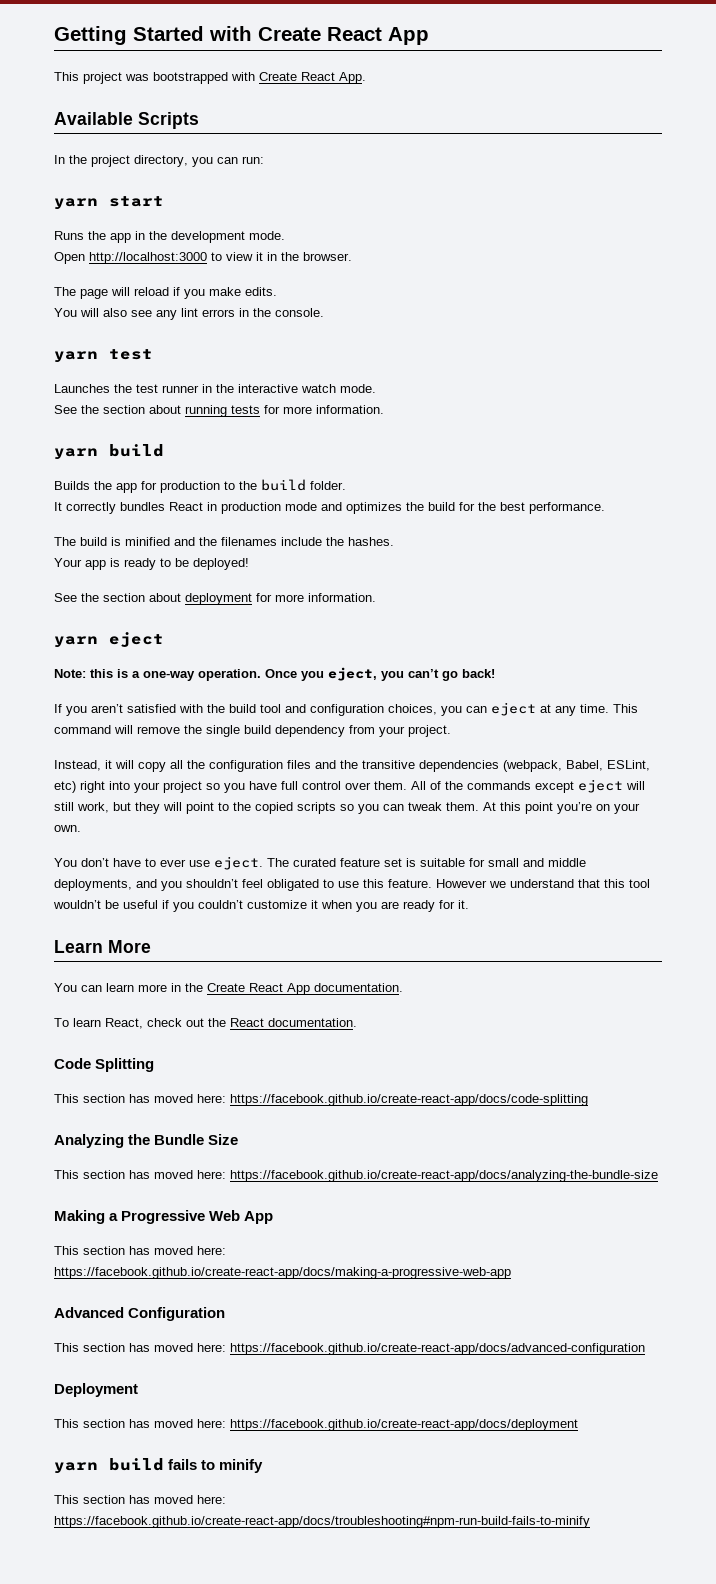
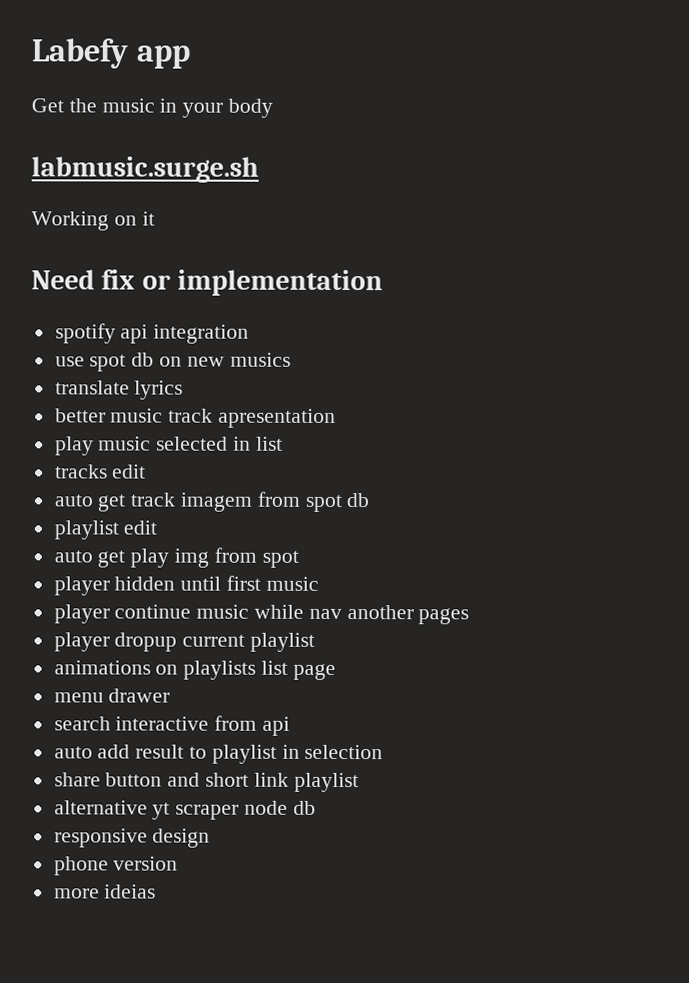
- Getting Started with Create React App
- This project was bootstrapped with Create React App.
- Available Scripts
- In the project directory, you can run:
- yarn start
- Runs the app in the development mode.
- Open http://localhost:3000 to view it in the browser.
- The page will reload if you make edits.
- You will also see any lint errors in the console.
- yarn test
- Launches the test runner in the interactive watch mode.
- See the section about running tests for more information.
- yarn build
- Builds the app for production to the build folder.
- It correctly bundles React in production mode and optimizes the build for the best performance.
- The build is minified and the filenames include the hashes.
- Your app is ready to be deployed!
- See the section about deployment for more information.
- yarn eject
- Note: this is a one-way operation. Once you eject, you can’t go back!
- If you aren’t satisfied with the build tool and configuration choices, you can eject at any time. This command will remove the single build dependency from your project.
- Instead, it will copy all the configuration files and the transitive dependencies (webpack, Babel, ESLint, etc) right into your project so you have full control over them. All of the commands except eject will still work, but they will point to the copied scripts so you can tweak them. At this point you’re on your own.
- You don’t have to ever use eject. The curated feature set is suitable for small and middle deployments, and you shouldn’t feel obligated to use this feature. However we understand that this tool wouldn’t be useful if you couldn’t customize it when you are ready for it.
- Learn More
- You can learn more in the Create React App documentation.
- To learn React, check out the React documentation.
- Code Splitting
- This section has moved here: https://facebook.github.io/create-react-app/docs/code-splitting
- Analyzing the Bundle Size
- This section has moved here: https://facebook.github.io/create-react-app/docs/analyzing-the-bundle-size
- Making a Progressive Web App
- This section has moved here: https://facebook.github.io/create-react-app/docs/making-a-progressive-web-app
- Advanced Configuration
- This section has moved here: https://facebook.github.io/create-react-app/docs/advanced-configuration
- Deployment
- This section has moved here: https://facebook.github.io/create-react-app/docs/deployment
- yarn build fails to minify
- This section has moved here: https://facebook.github.io/create-react-app/docs/troubleshooting#npm-run-build-fails-to-minify
+ Labefy app
+ Get the music in your body
+ labmusic.surge.sh
+ Working on it
+ Need fix or implementation
+ spotify api integration
+ use spot db on new musics
+ translate lyrics
+ better music track apresentation
+ play music selected in list
+ tracks edit
+ auto get track imagem from spot db
+ playlist edit
+ auto get play img from spot
+ player hidden until first music
+ player continue music while nav another pages
+ player dropup current playlist
+ animations on playlists list page
+ menu drawer
+ search interactive from api
+ auto add result to playlist in selection
+ share button and short link playlist
+ alternative yt scraper node db
+ responsive design
+ phone version
+ more ideias

